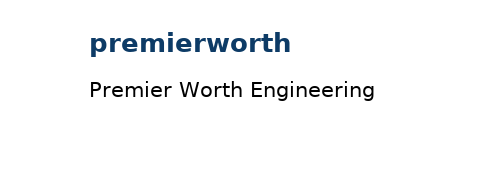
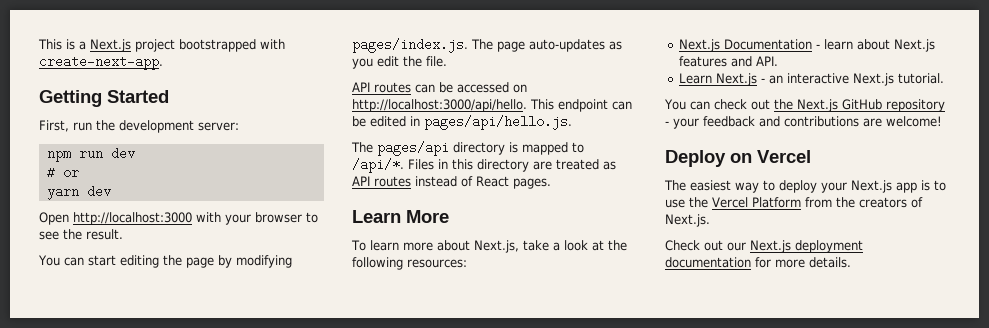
- premierworth
- Premier Worth Engineering
+ This is a Next.js project bootstrapped with create-next-app.
+ Getting Started
+ First, run the development server:
+ npm run dev
+ # or
+ yarn dev
+ Open http://localhost:3000 with your browser to see the result.
+ You can start editing the page by modifying pages/index.js. The page auto-updates as you edit the file.
+ API routes can be accessed on http://localhost:3000/api/hello. This endpoint can be edited in pages/api/hello.js.
+ The pages/api directory is mapped to /api/*. Files in this directory are treated as API routes instead of React pages.
+ Learn More
+ To learn more about Next.js, take a look at the following resources:
+ Next.js Documentation - learn about Next.js features and API.
+ Learn Next.js - an interactive Next.js tutorial.
+ You can check out the Next.js GitHub repository - your feedback and contributions are welcome!
+ Deploy on Vercel
+ The easiest way to deploy your Next.js app is to use the Vercel Platform from the creators of Next.js.
+ Check out our Next.js deployment documentation for more details.

